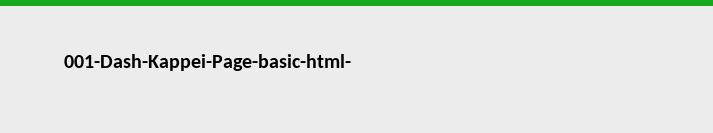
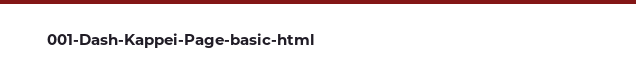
- 001-Dash-Kappei-Page-basic-html-
+ 001-Dash-Kappei-Page-basic-html

